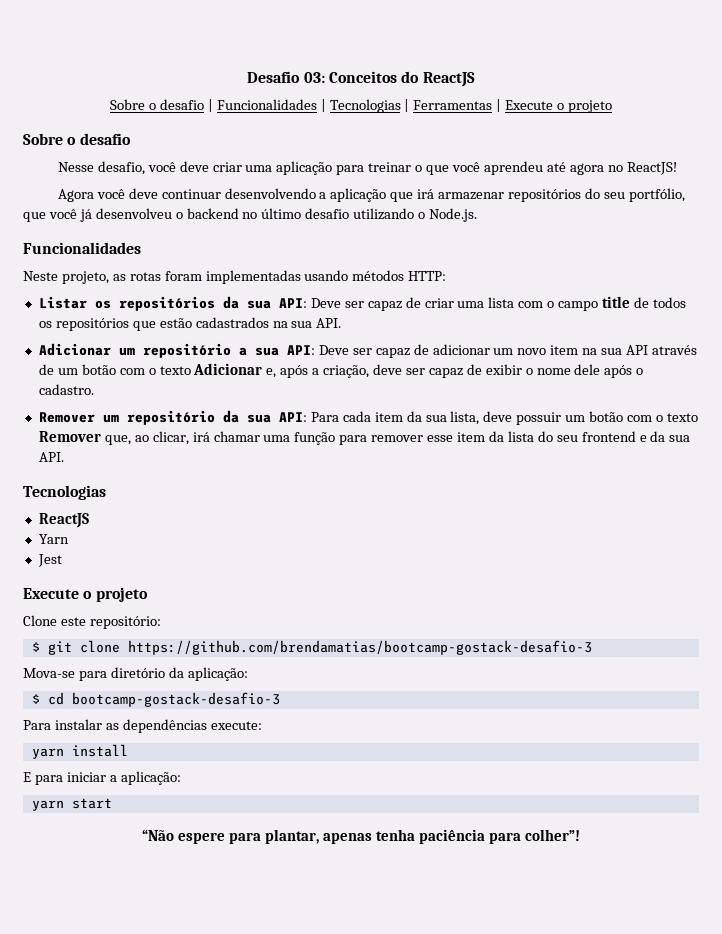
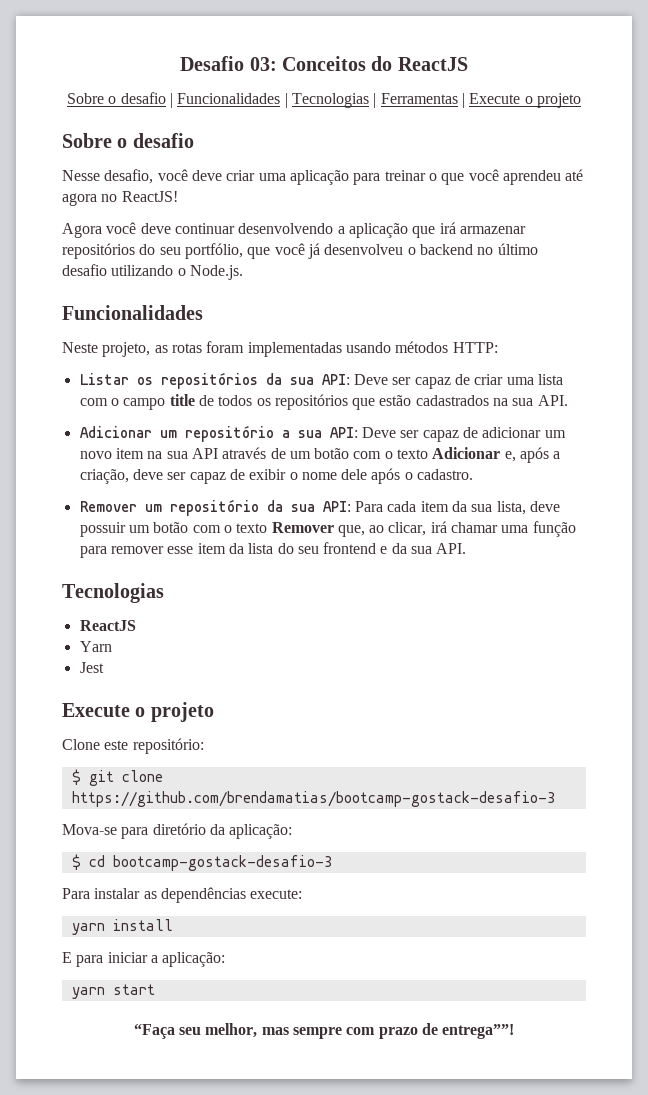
- “Não espere para plantar, apenas tenha paciência para colher”!
+ “Faça seu melhor, mas sempre com prazo de entrega””!

